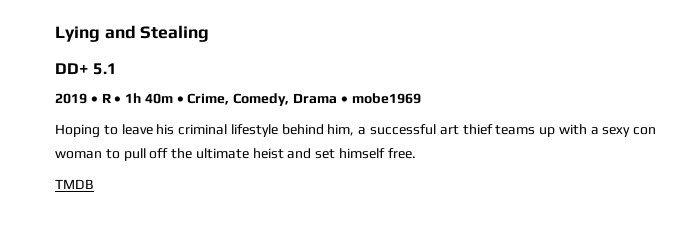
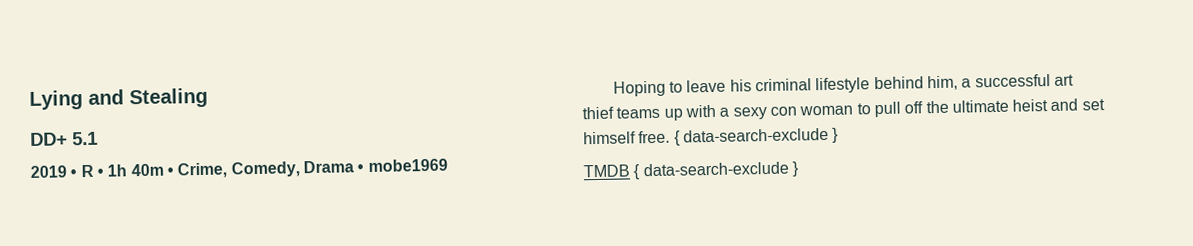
- Hoping to leave his criminal lifestyle behind him, a successful art thief teams up with a sexy con woman to pull off the ultimate heist and set himself free.
- TMDB
+ Hoping to leave his criminal lifestyle behind him, a successful art thief teams up with a sexy con woman to pull off the ultimate heist and set himself free. { data-search-exclude }
+ TMDB { data-search-exclude }

